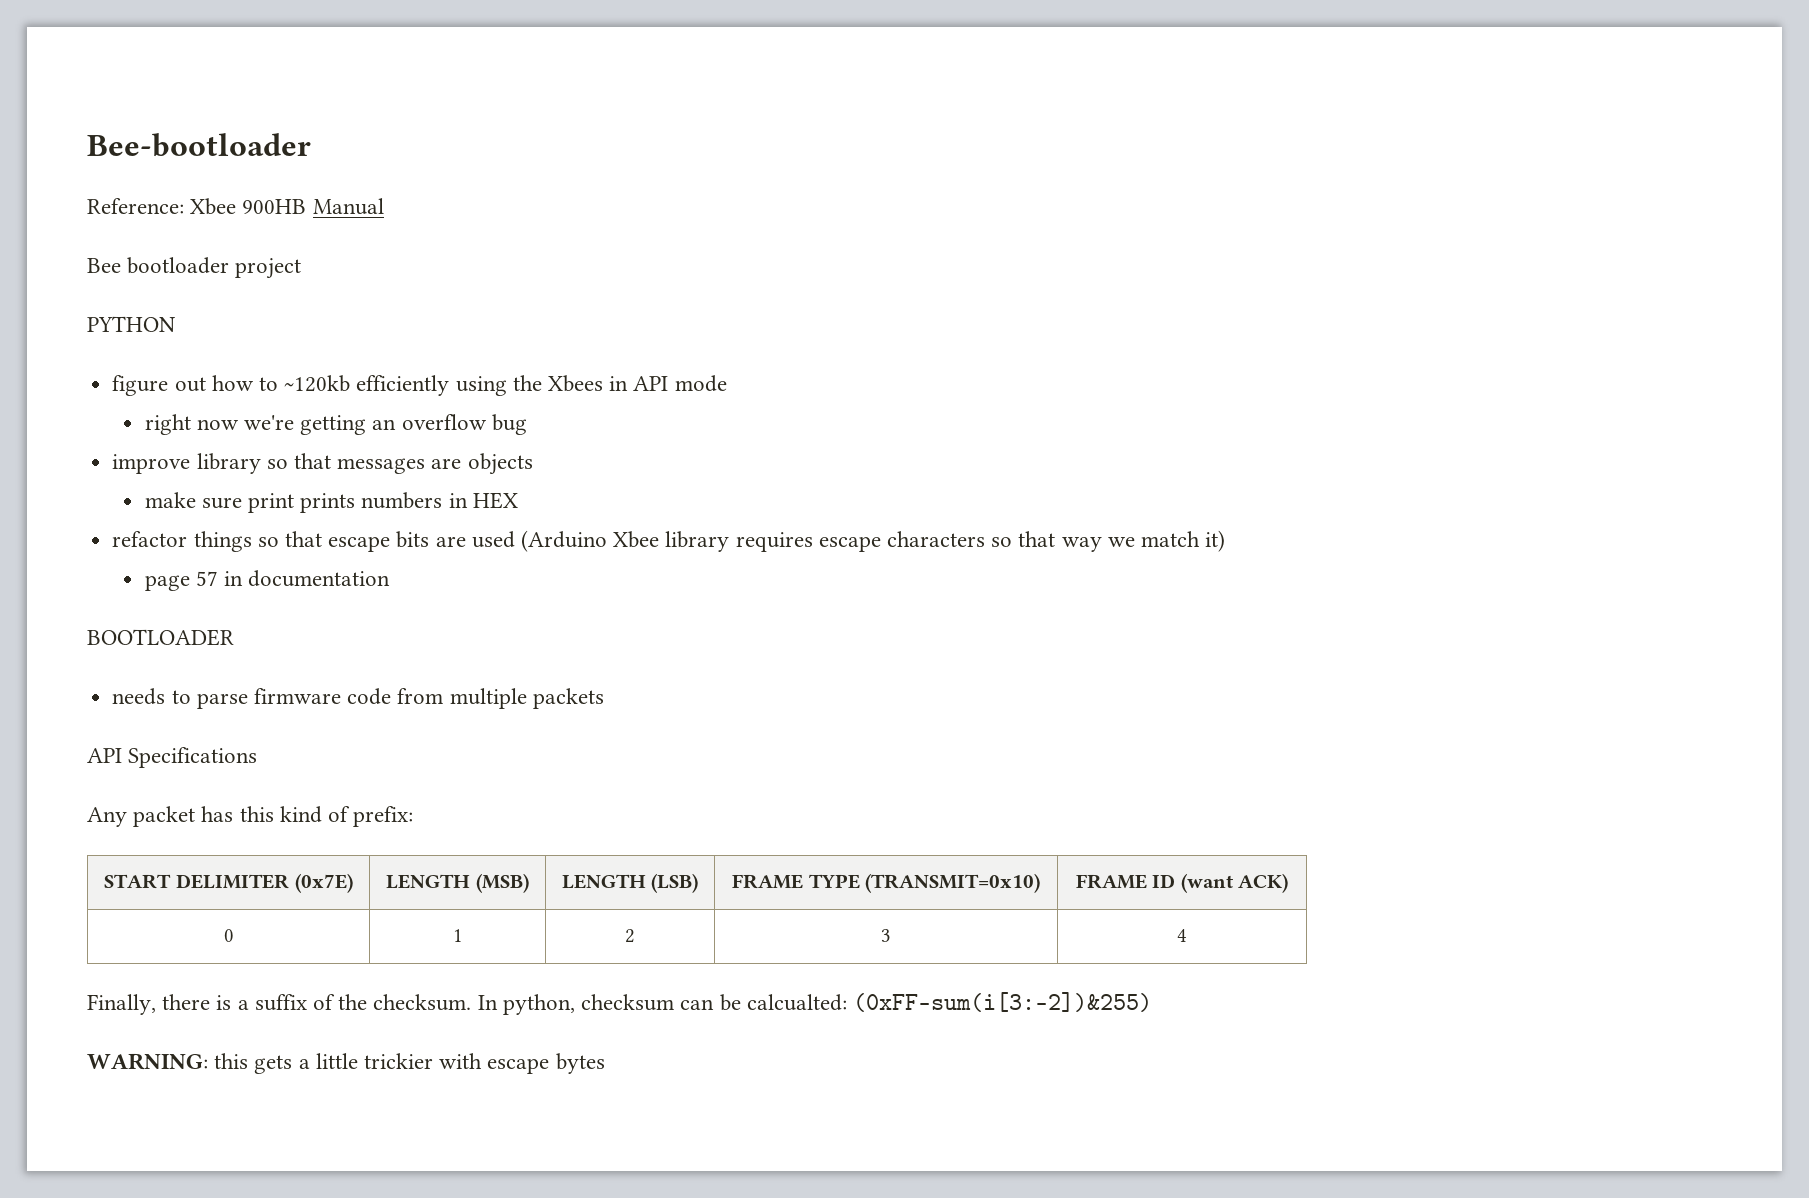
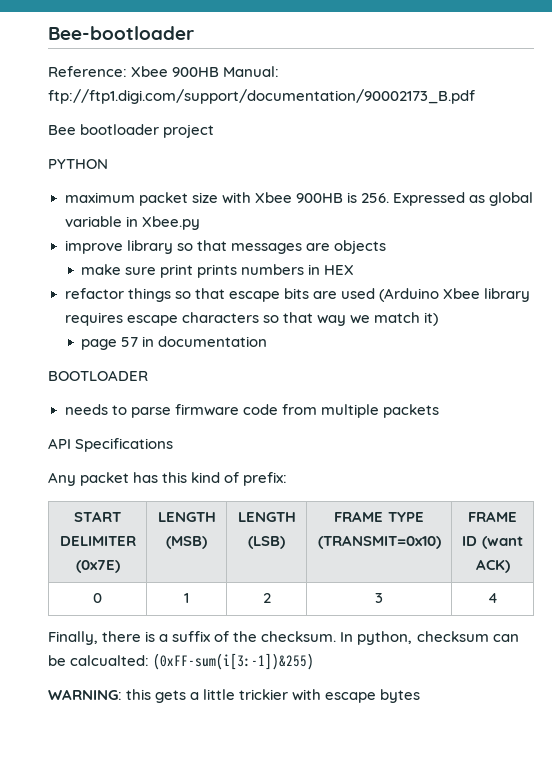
- Reference: Xbee 900HB Manual
+ Reference: Xbee 900HB Manual: ftp://ftp1.digi.com/support/documentation/90002173_B.pdf
- figure out how to ~120kb efficiently using the Xbees in API mode
- right now we're getting an overflow bug
+ maximum packet size with Xbee 900HB is 256. Expressed as global variable in Xbee.py
- In python, checksum can be calcualted: (0xFF-sum(i[3:-2])&255)
+ In python, checksum can be calcualted: (0xFF-sum(i[3:-1])&255)

